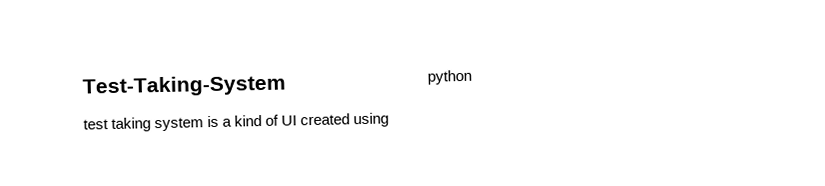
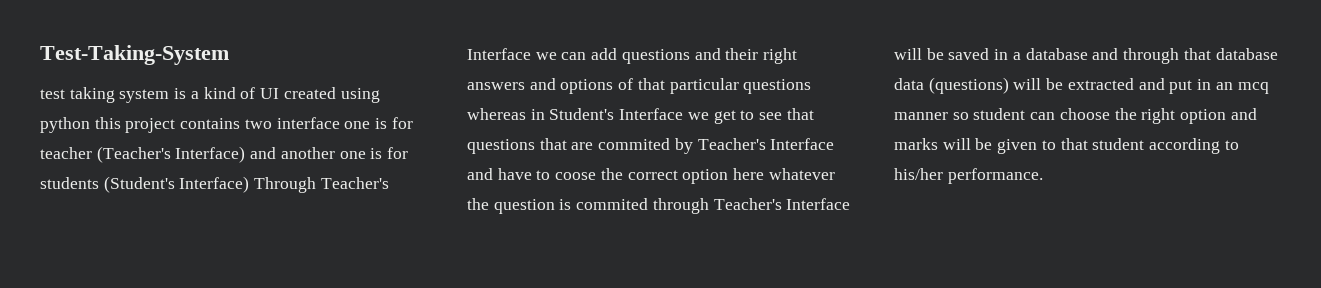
- test taking system is a kind of UI created using python
+ test taking system is a kind of UI created using python this project contains two interface one is for teacher (Teacher's Interface) and another one is for students (Student's Interface) Through Teacher's Interface we can add questions and their right answers and options of that particular questions whereas in Student's Interface we get to see that questions that are commited by Teacher's Interface and have to coose the correct option here whatever the question is commited through Teacher's Interface will be saved in a database and through that database data (questions) will be extracted and put in an mcq manner so student can choose the right option and marks will be given to that student according to his/her performance.

